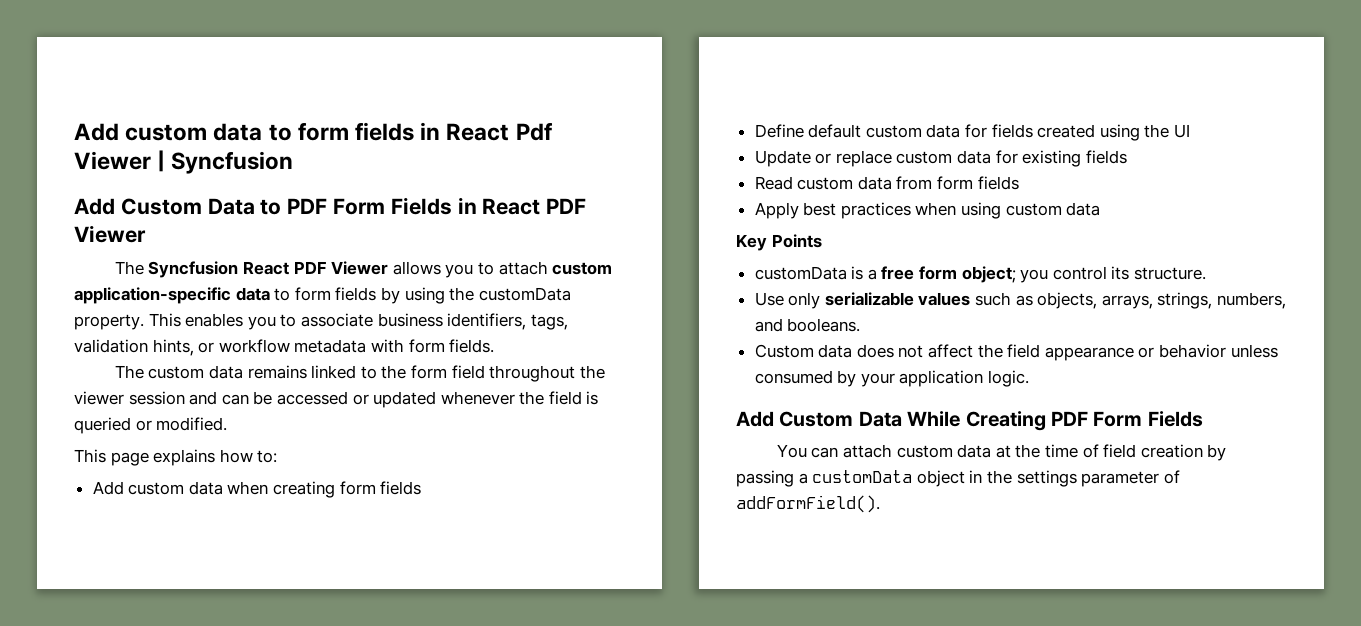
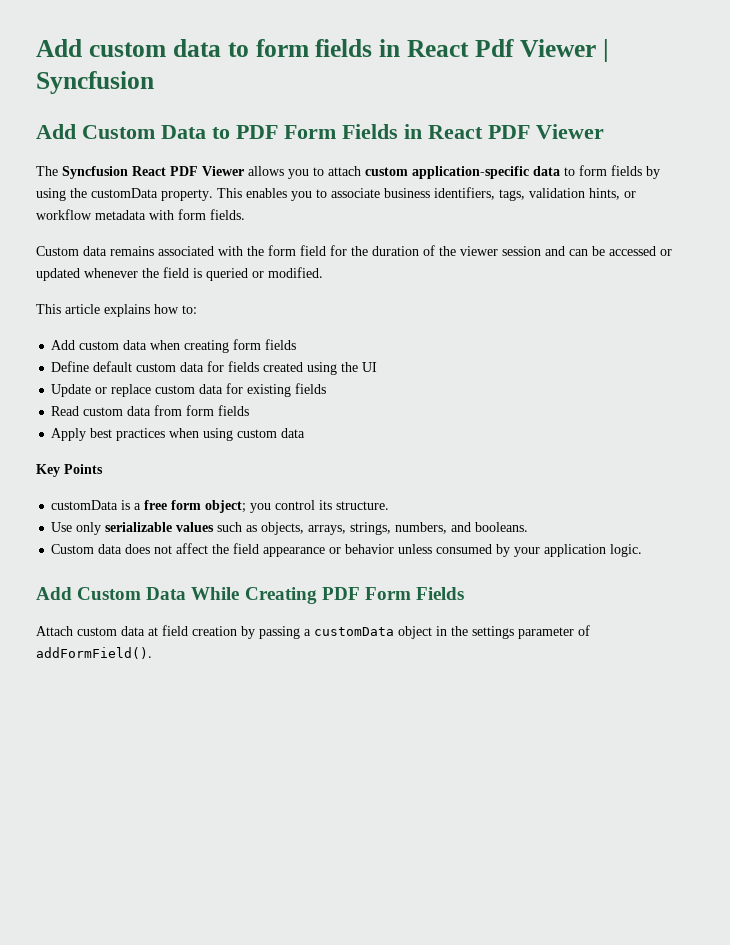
- The custom data remains linked to the form field throughout the viewer session and can be accessed or updated whenever the field is queried or modified.
+ Custom data remains associated with the form field for the duration of the viewer session and can be accessed or updated whenever the field is queried or modified.
- This page explains how to:
+ This article explains how to:
- You can attach custom data at the time of field creation by passing a customData object in the settings parameter of addFormField().
+ Attach custom data at field creation by passing a customData object in the settings parameter of addFormField().

